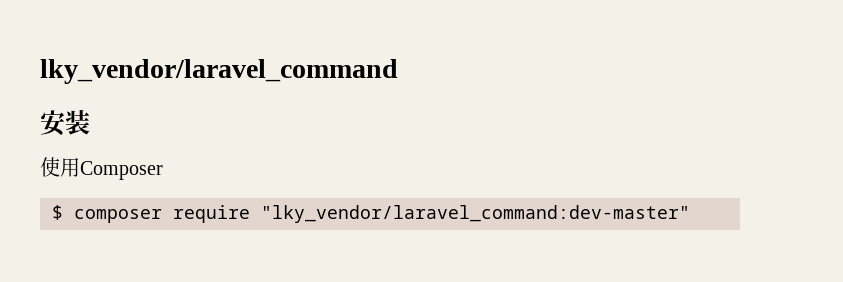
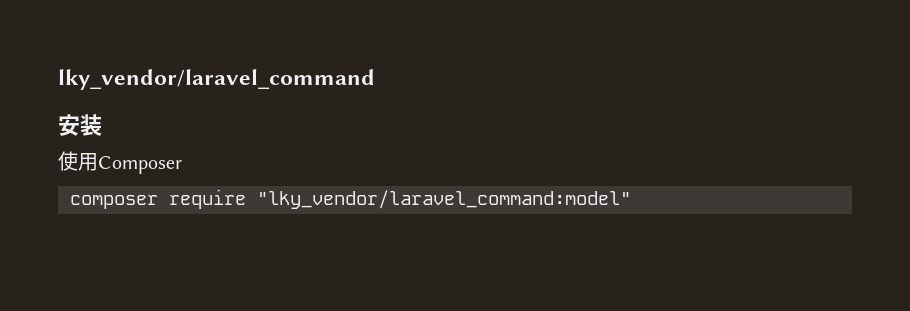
- $ composer require "lky_vendor/laravel_command:dev-master"
+ composer require "lky_vendor/laravel_command:model"

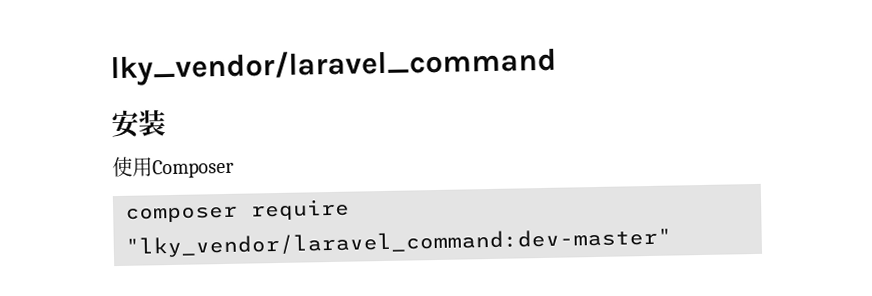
- composer require "lky_vendor/laravel_command:model"
+ composer require "lky_vendor/laravel_command:dev-master"

